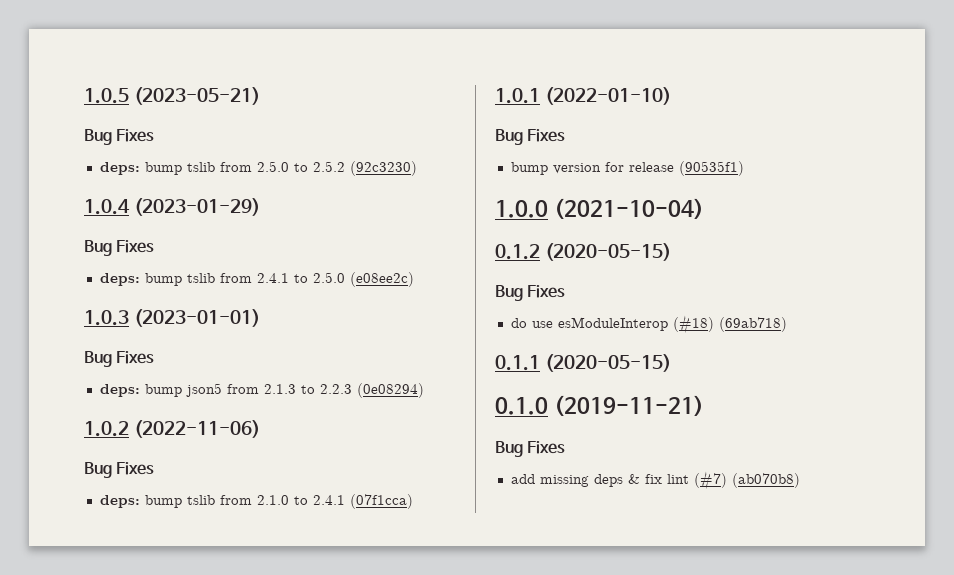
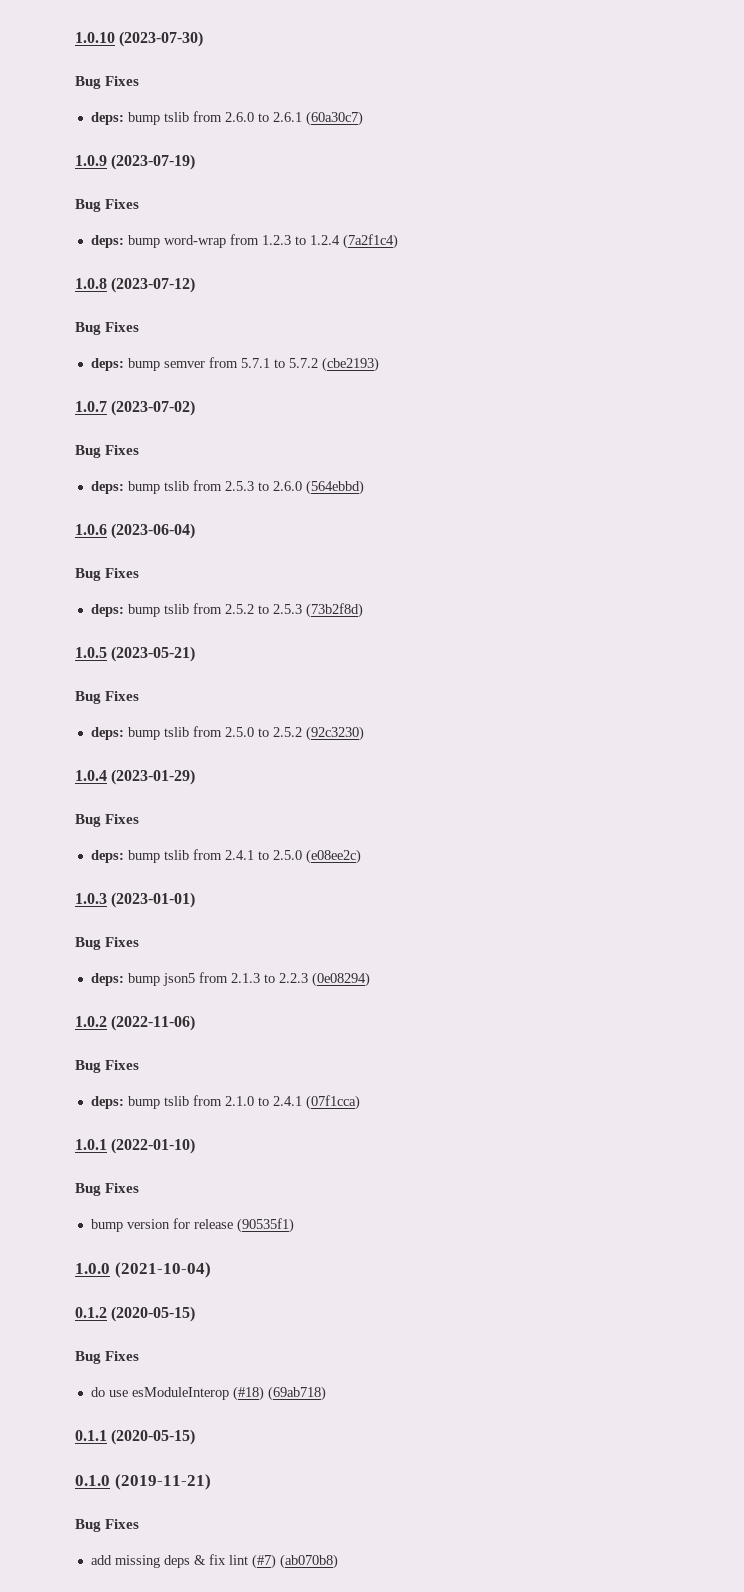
+ 1.0.10 (2023-07-30)
+ Bug Fixes
+ deps: bump tslib from 2.6.0 to 2.6.1 (60a30c7)
+ 1.0.9 (2023-07-19)
+ Bug Fixes
+ deps: bump word-wrap from 1.2.3 to 1.2.4 (7a2f1c4)
+ 1.0.8 (2023-07-12)
+ Bug Fixes
+ deps: bump semver from 5.7.1 to 5.7.2 (cbe2193)
+ 1.0.7 (2023-07-02)
+ Bug Fixes
+ deps: bump tslib from 2.5.3 to 2.6.0 (564ebbd)
+ 1.0.6 (2023-06-04)
+ Bug Fixes
+ deps: bump tslib from 2.5.2 to 2.5.3 (73b2f8d)

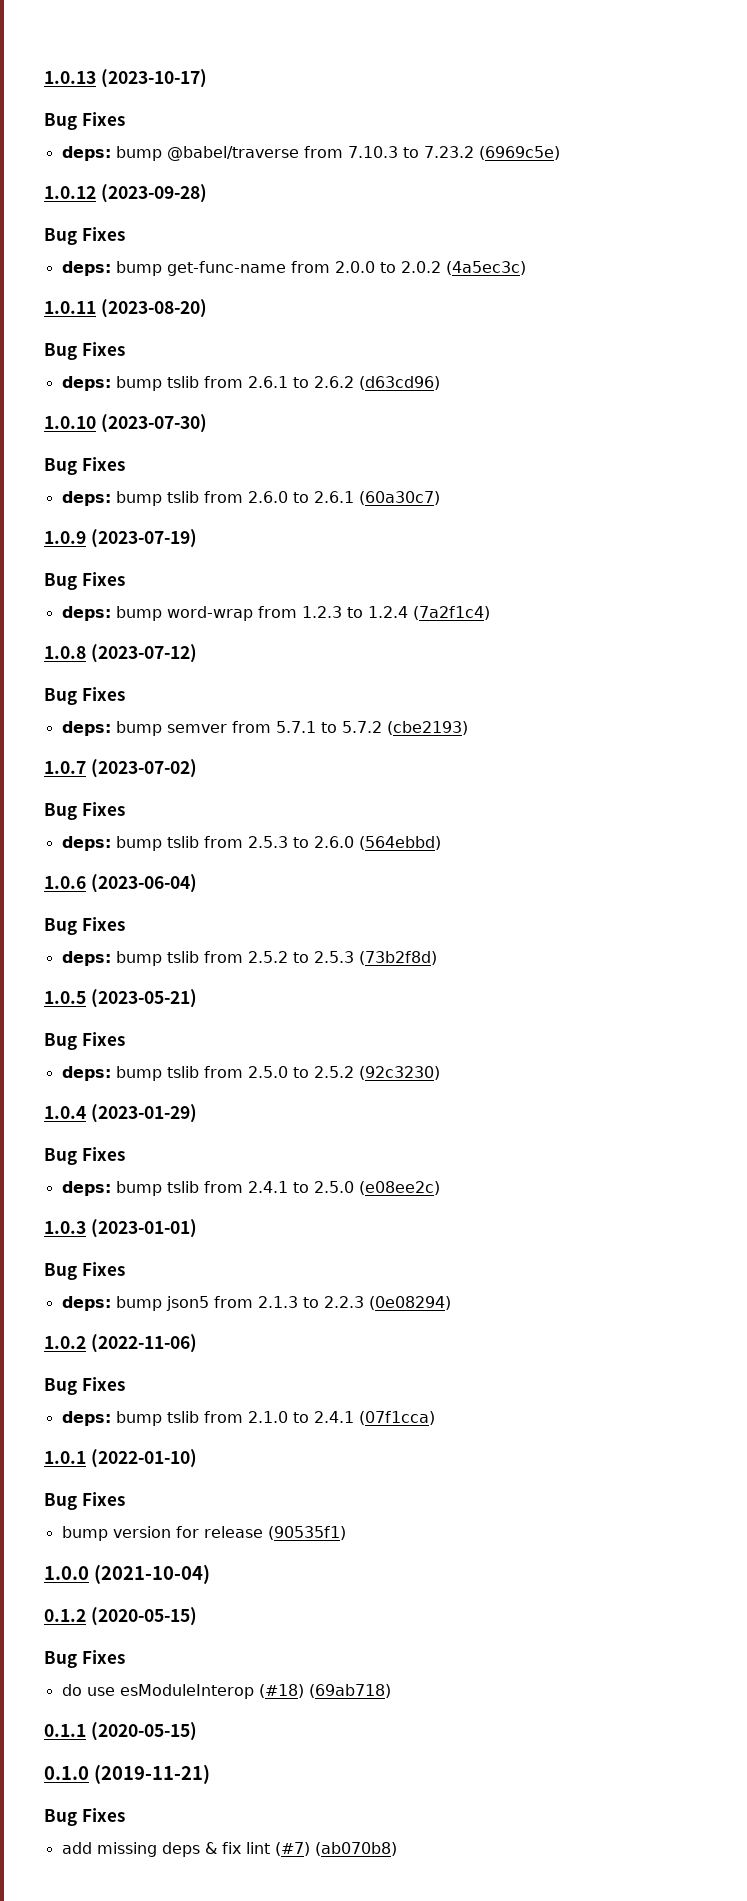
+ 1.0.13 (2023-10-17)
+ Bug Fixes
+ deps: bump @babel/traverse from 7.10.3 to 7.23.2 (6969c5e)
+ 1.0.12 (2023-09-28)
+ Bug Fixes
+ deps: bump get-func-name from 2.0.0 to 2.0.2 (4a5ec3c)
+ 1.0.11 (2023-08-20)
+ Bug Fixes
+ deps: bump tslib from 2.6.1 to 2.6.2 (d63cd96)

